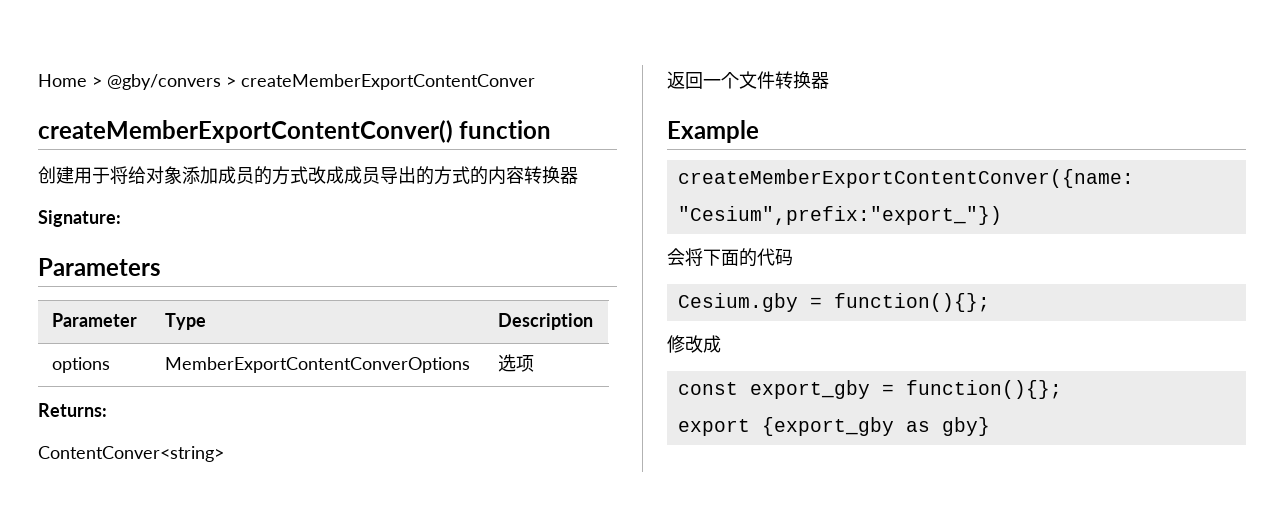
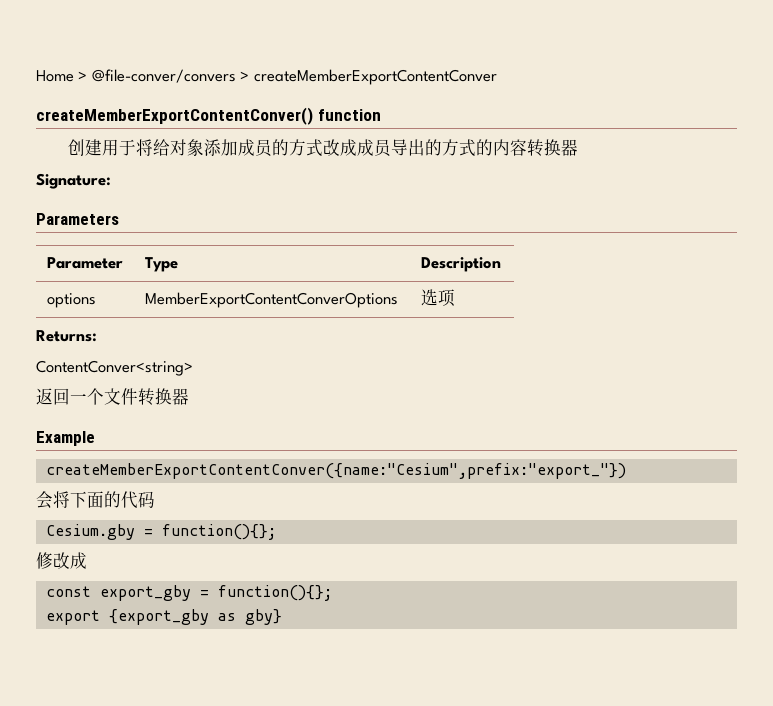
- Home > @gby/convers > createMemberExportContentConver
+ Home > @file-conver/convers > createMemberExportContentConver

